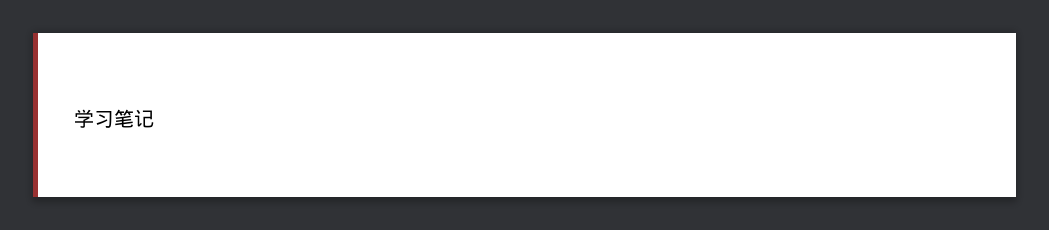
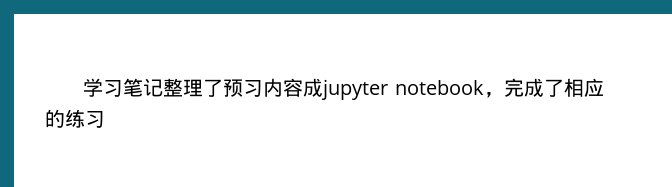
- 学习笔记
+ 学习笔记整理了预习内容成jupyter notebook，完成了相应的练习

